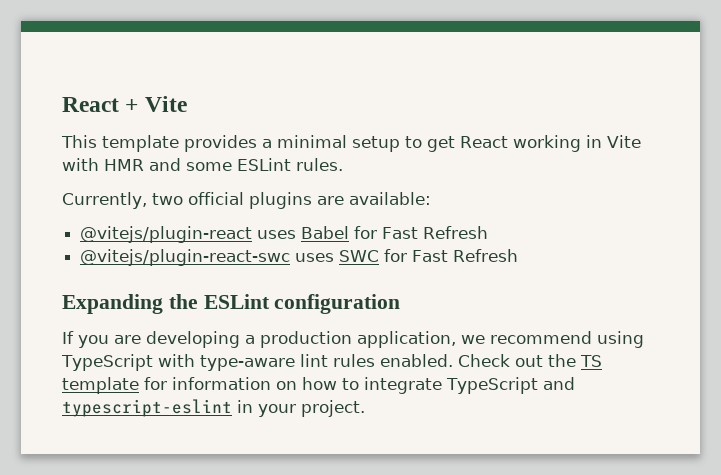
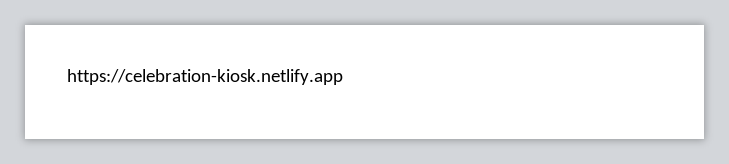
- React + Vite
- This template provides a minimal setup to get React working in Vite with HMR and some ESLint rules.
- Currently, two official plugins are available:
- @vitejs/plugin-react uses Babel for Fast Refresh
- @vitejs/plugin-react-swc uses SWC for Fast Refresh
- Expanding the ESLint configuration
- If you are developing a production application, we recommend using TypeScript with type-aware lint rules enabled. Check out the TS template for information on how to integrate TypeScript and typescript-eslint in your project.
+ https://celebration-kiosk.netlify.app

